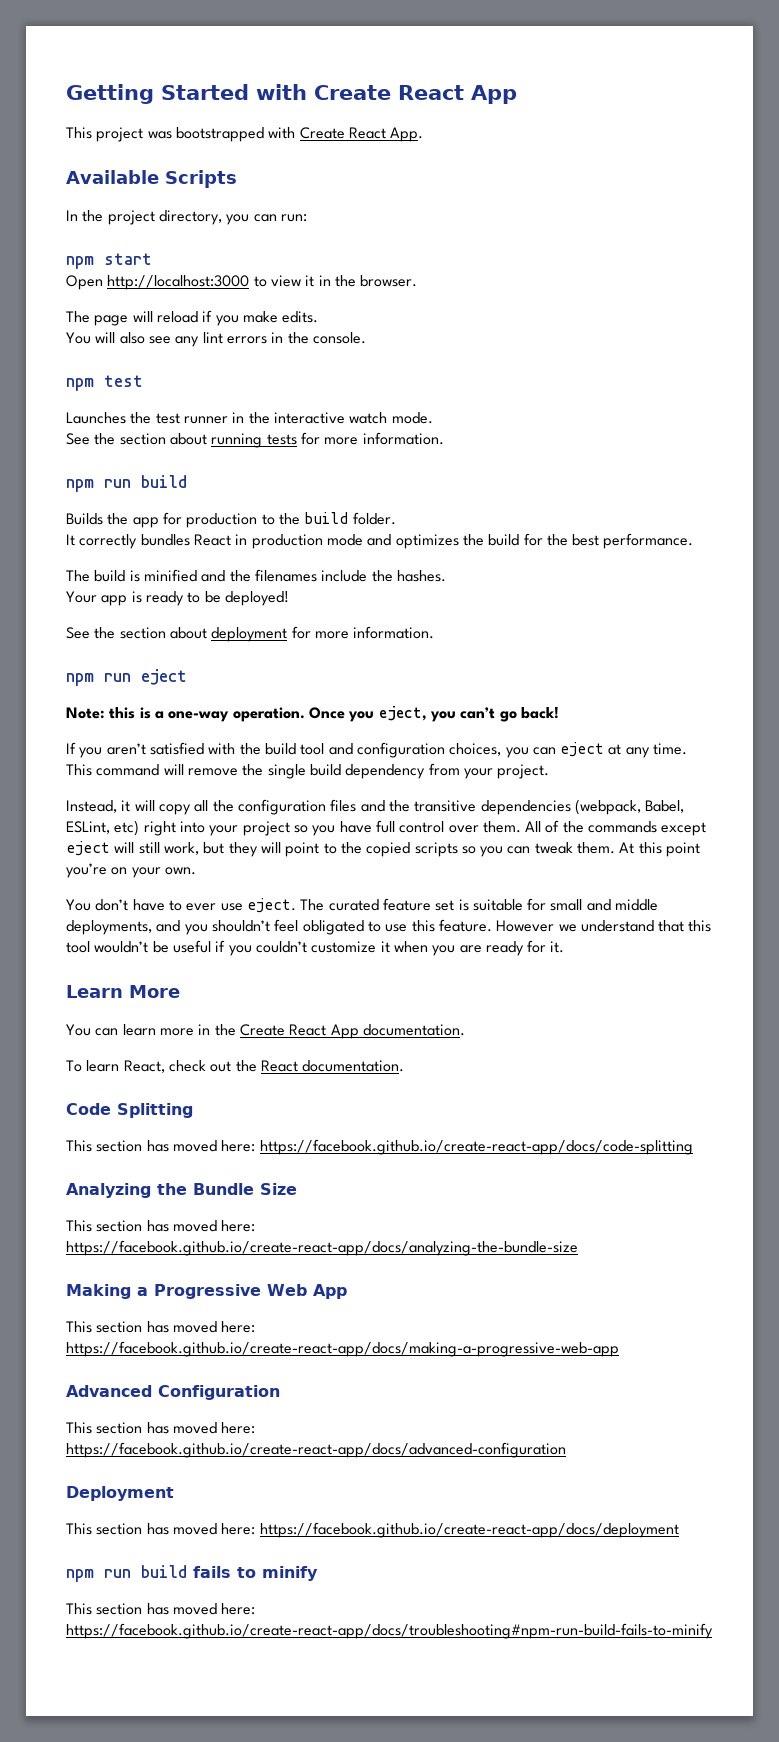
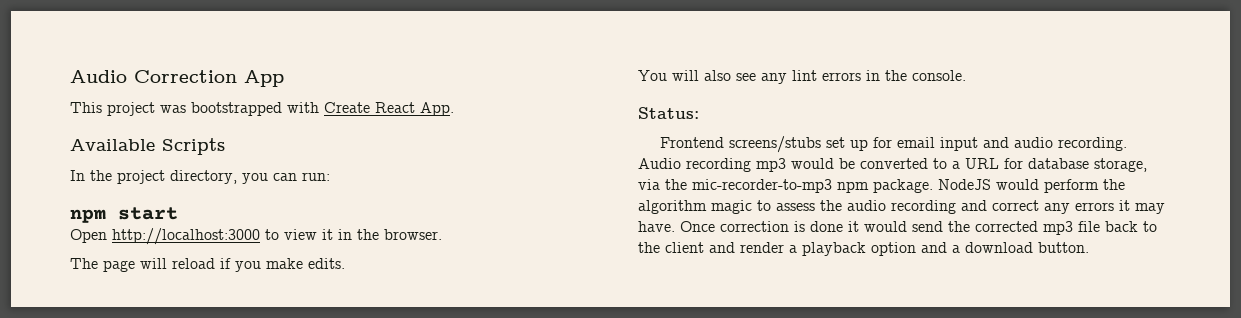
- Getting Started with Create React App
+ Audio Correction App
- npm test
- Launches the test runner in the interactive watch mode.
- See the section about running tests for more information.
- npm run build
- Builds the app for production to the build folder.
- It correctly bundles React in production mode and optimizes the build for the best performance.
- The build is minified and the filenames include the hashes.
- Your app is ready to be deployed!
- See the section about deployment for more information.
- npm run eject
- Note: this is a one-way operation. Once you eject, you can’t go back!
- If you aren’t satisfied with the build tool and configuration choices, you can eject at any time. This command will remove the single build dependency from your project.
- Instead, it will copy all the configuration files and the transitive dependencies (webpack, Babel, ESLint, etc) right into your project so you have full control over them. All of the commands except eject will still work, but they will point to the copied scripts so you can tweak them. At this point you’re on your own.
- You don’t have to ever use eject. The curated feature set is suitable for small and middle deployments, and you shouldn’t feel obligated to use this feature. However we understand that this tool wouldn’t be useful if you couldn’t customize it when you are ready for it.
- Learn More
- You can learn more in the Create React App documentation.
- To learn React, check out the React documentation.
- Code Splitting
- This section has moved here: https://facebook.github.io/create-react-app/docs/code-splitting
- Analyzing the Bundle Size
- This section has moved here: https://facebook.github.io/create-react-app/docs/analyzing-the-bundle-size
- Making a Progressive Web App
- This section has moved here: https://facebook.github.io/create-react-app/docs/making-a-progressive-web-app
- Advanced Configuration
- This section has moved here: https://facebook.github.io/create-react-app/docs/advanced-configuration
- Deployment
- This section has moved here: https://facebook.github.io/create-react-app/docs/deployment
- npm run build fails to minify
- This section has moved here: https://facebook.github.io/create-react-app/docs/troubleshooting#npm-run-build-fails-to-minify
+ Status:
+ Frontend screens/stubs set up for email input and audio recording. Audio recording mp3 would be converted to a URL for database storage, via the mic-recorder-to-mp3 npm package. NodeJS would perform the algorithm magic to assess the audio recording and correct any errors it may have. Once correction is done it would send the corrected mp3 file back to the client and render a playback option and a download button.

